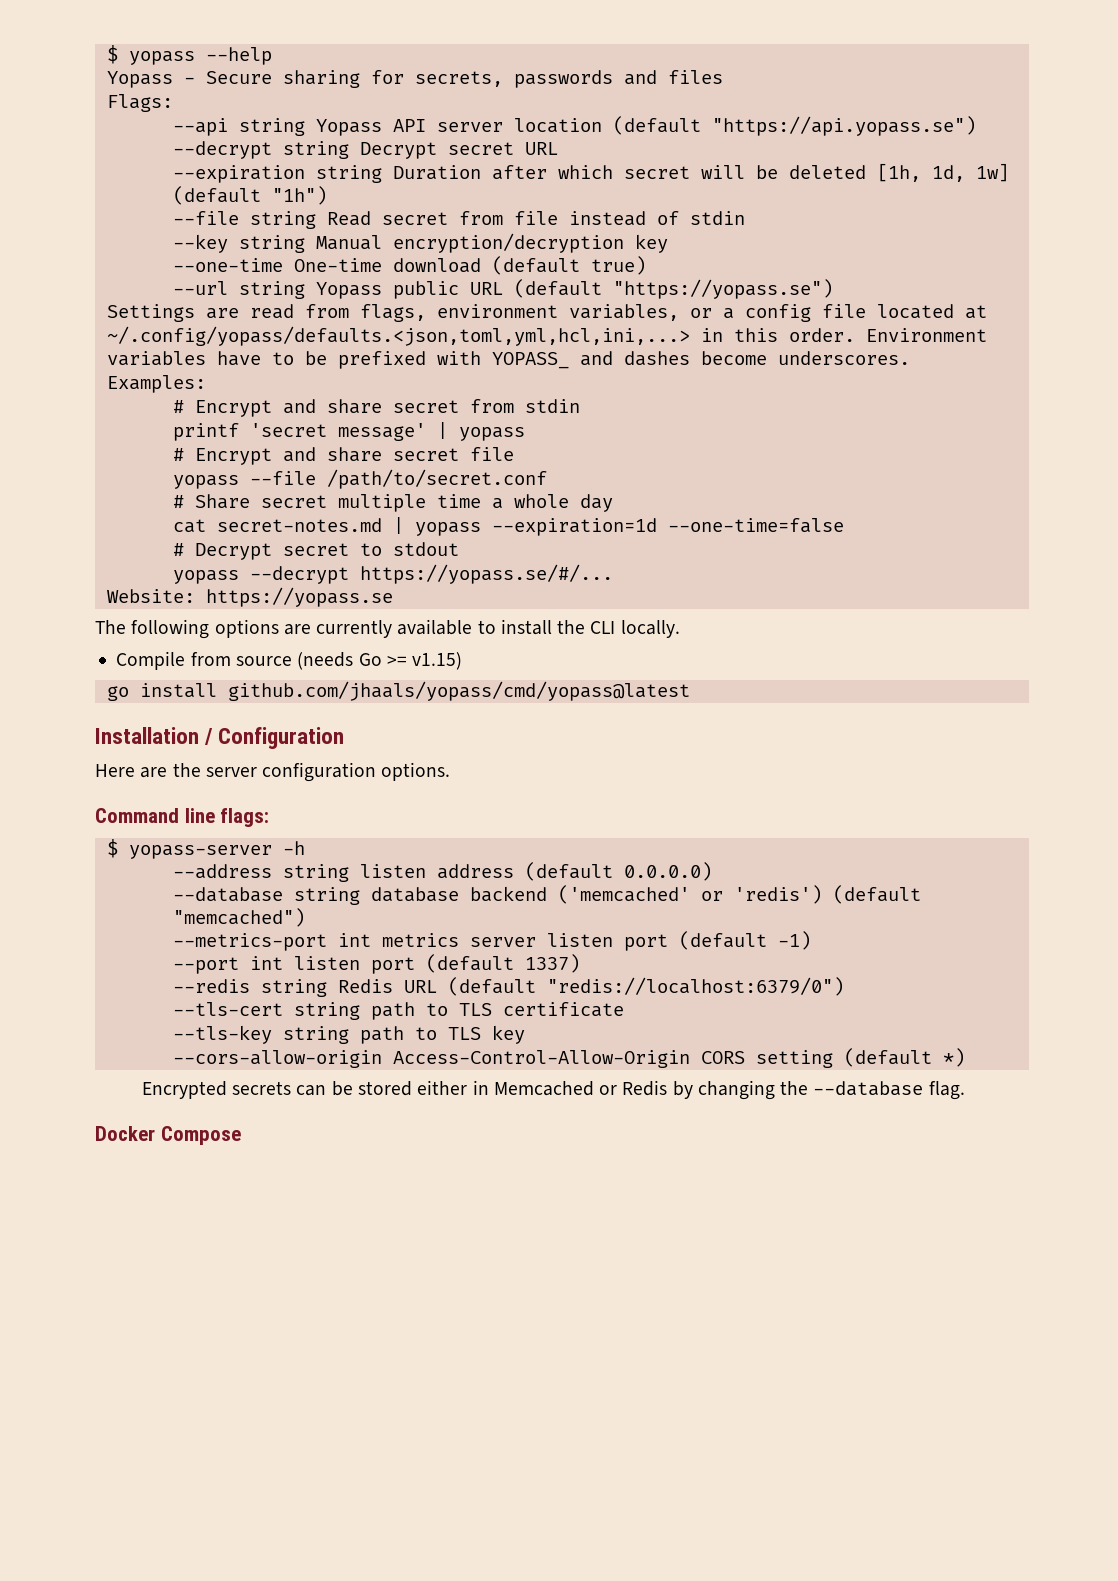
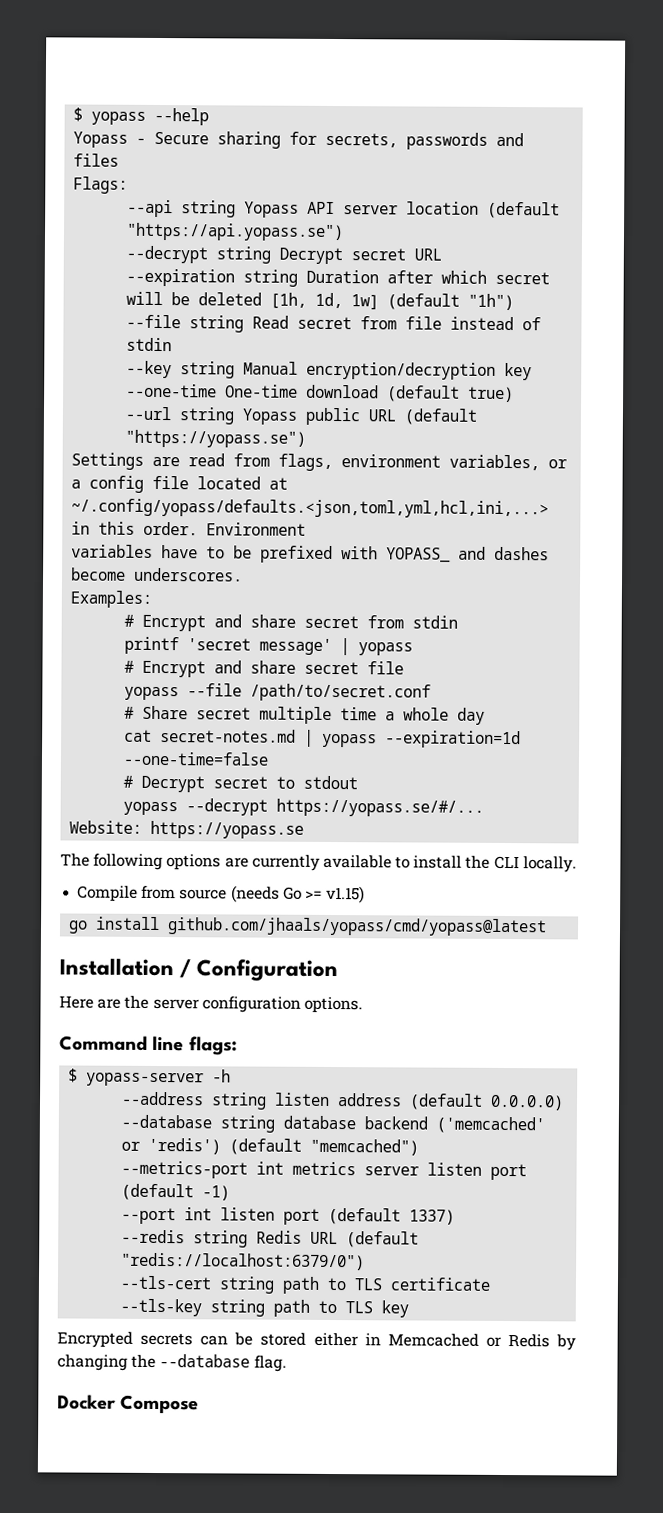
- --cors-allow-origin Access-Control-Allow-Origin CORS setting (default *)

